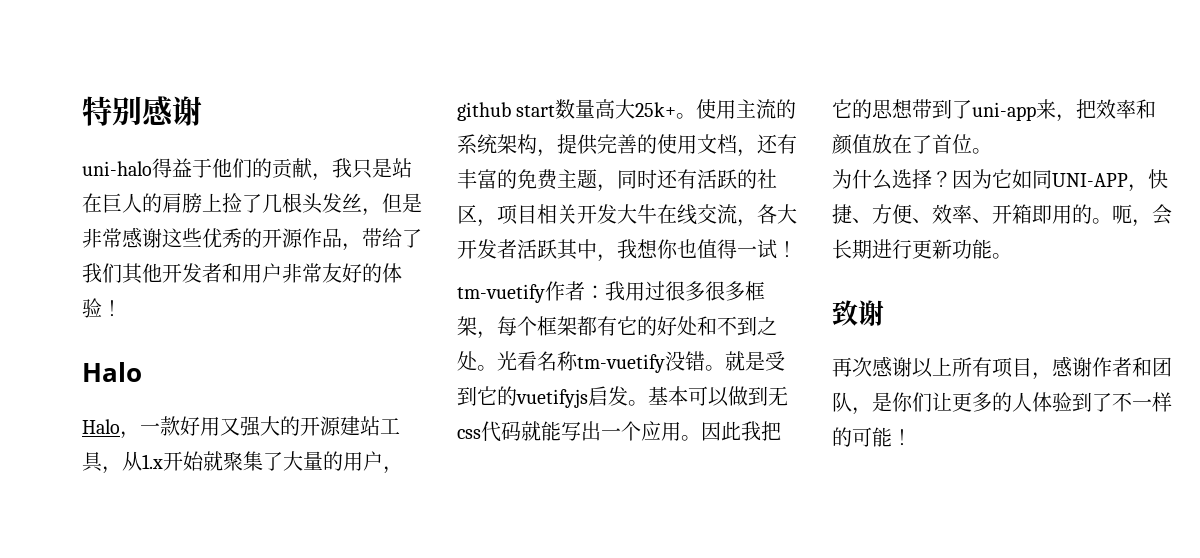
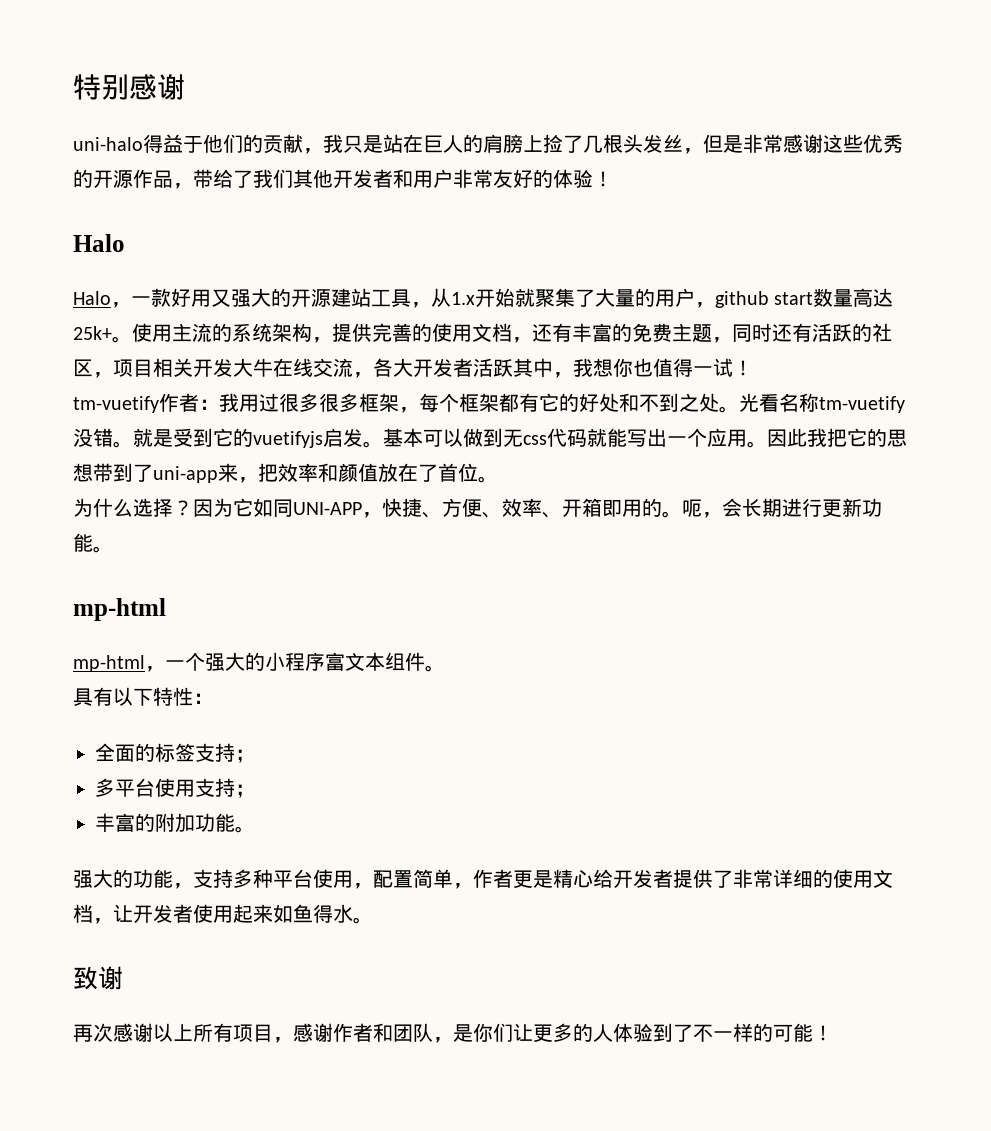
- Halo，一款好用又强大的开源建站工具，从1.x开始就聚集了大量的用户，github start数量高大25k+。
+ Halo，一款好用又强大的开源建站工具，从1.x开始就聚集了大量的用户，github start数量高达25k+。
  呃，会长期进行更新功能。
+ mp-html
+ mp-html，一个强大的小程序富文本组件。
+ 具有以下特性：
+ 全面的标签支持；
+ 多平台使用支持；
+ 丰富的附加功能。
+ 强大的功能，支持多种平台使用，配置简单，作者更是精心给开发者提供了非常详细的使用文档，让开发者使用起来如鱼得水。

